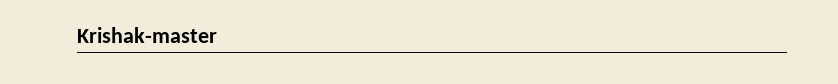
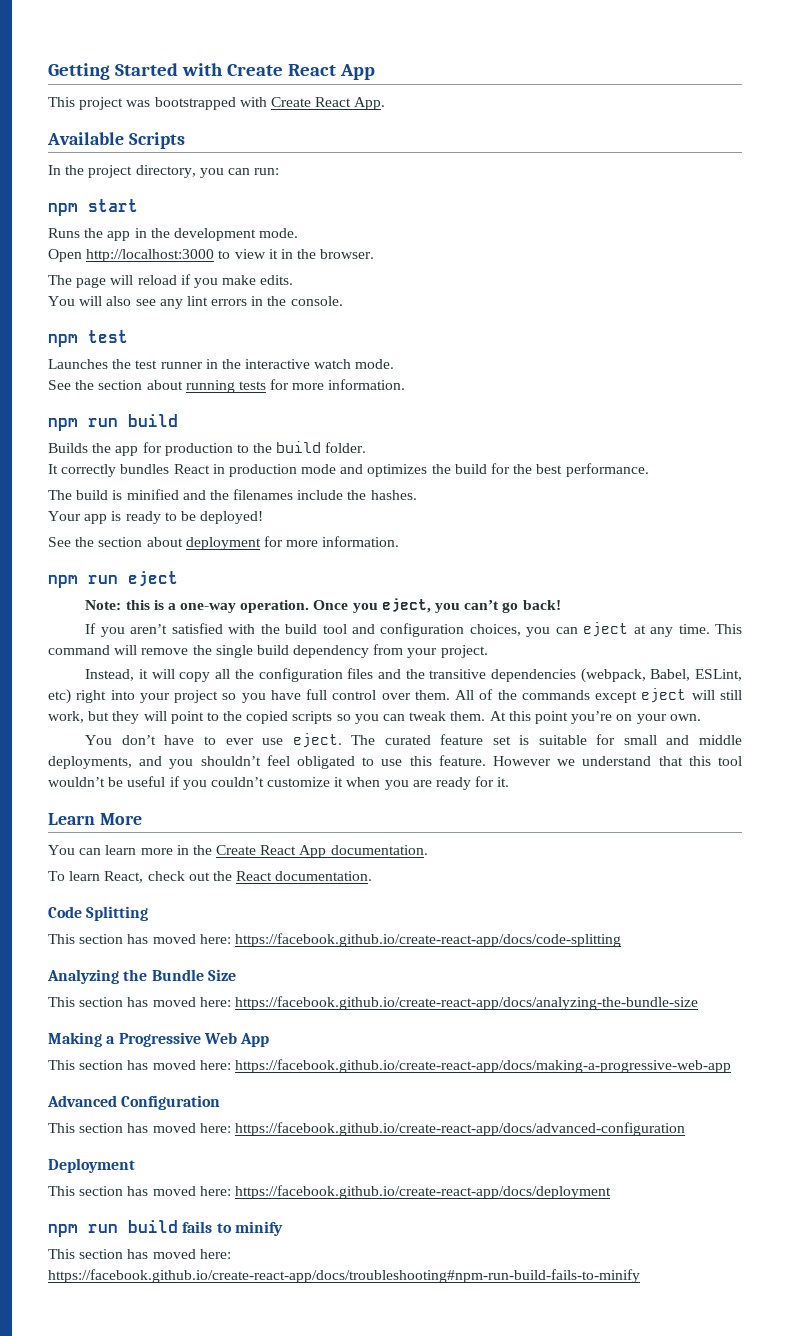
- Krishak-master
+ Getting Started with Create React App
+ This project was bootstrapped with Create React App.
+ Available Scripts
+ In the project directory, you can run:
+ npm start
+ Runs the app in the development mode.
+ Open http://localhost:3000 to view it in the browser.
+ The page will reload if you make edits.
+ You will also see any lint errors in the console.
+ npm test
+ Launches the test runner in the interactive watch mode.
+ See the section about running tests for more information.
+ npm run build
+ Builds the app for production to the build folder.
+ It correctly bundles React in production mode and optimizes the build for the best performance.
+ The build is minified and the filenames include the hashes.
+ Your app is ready to be deployed!
+ See the section about deployment for more information.
+ npm run eject
+ Note: this is a one-way operation. Once you eject, you can’t go back!
+ If you aren’t satisfied with the build tool and configuration choices, you can eject at any time. This command will remove the single build dependency from your project.
+ Instead, it will copy all the configuration files and the transitive dependencies (webpack, Babel, ESLint, etc) right into your project so you have full control over them. All of the commands except eject will still work, but they will point to the copied scripts so you can tweak them. At this point you’re on your own.
+ You don’t have to ever use eject. The curated feature set is suitable for small and middle deployments, and you shouldn’t feel obligated to use this feature. However we understand that this tool wouldn’t be useful if you couldn’t customize it when you are ready for it.
+ Learn More
+ You can learn more in the Create React App documentation.
+ To learn React, check out the React documentation.
+ Code Splitting
+ This section has moved here: https://facebook.github.io/create-react-app/docs/code-splitting
+ Analyzing the Bundle Size
+ This section has moved here: https://facebook.github.io/create-react-app/docs/analyzing-the-bundle-size
+ Making a Progressive Web App
+ This section has moved here: https://facebook.github.io/create-react-app/docs/making-a-progressive-web-app
+ Advanced Configuration
+ This section has moved here: https://facebook.github.io/create-react-app/docs/advanced-configuration
+ Deployment
+ This section has moved here: https://facebook.github.io/create-react-app/docs/deployment
+ npm run build fails to minify
+ This section has moved here: https://facebook.github.io/create-react-app/docs/troubleshooting#npm-run-build-fails-to-minify

